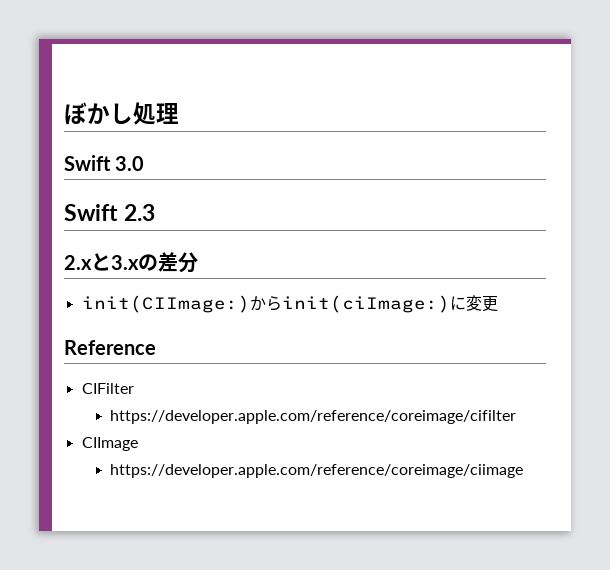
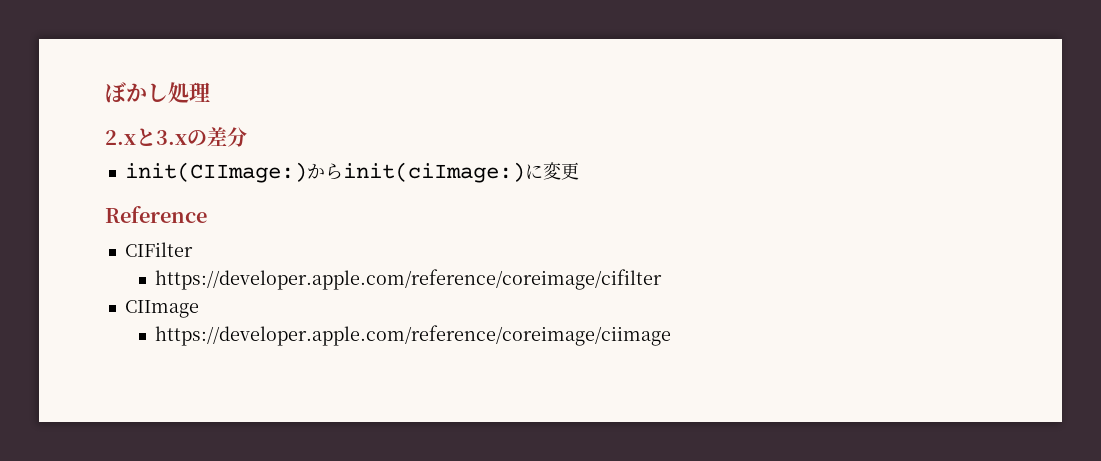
- Swift 3.0
- Swift 2.3

